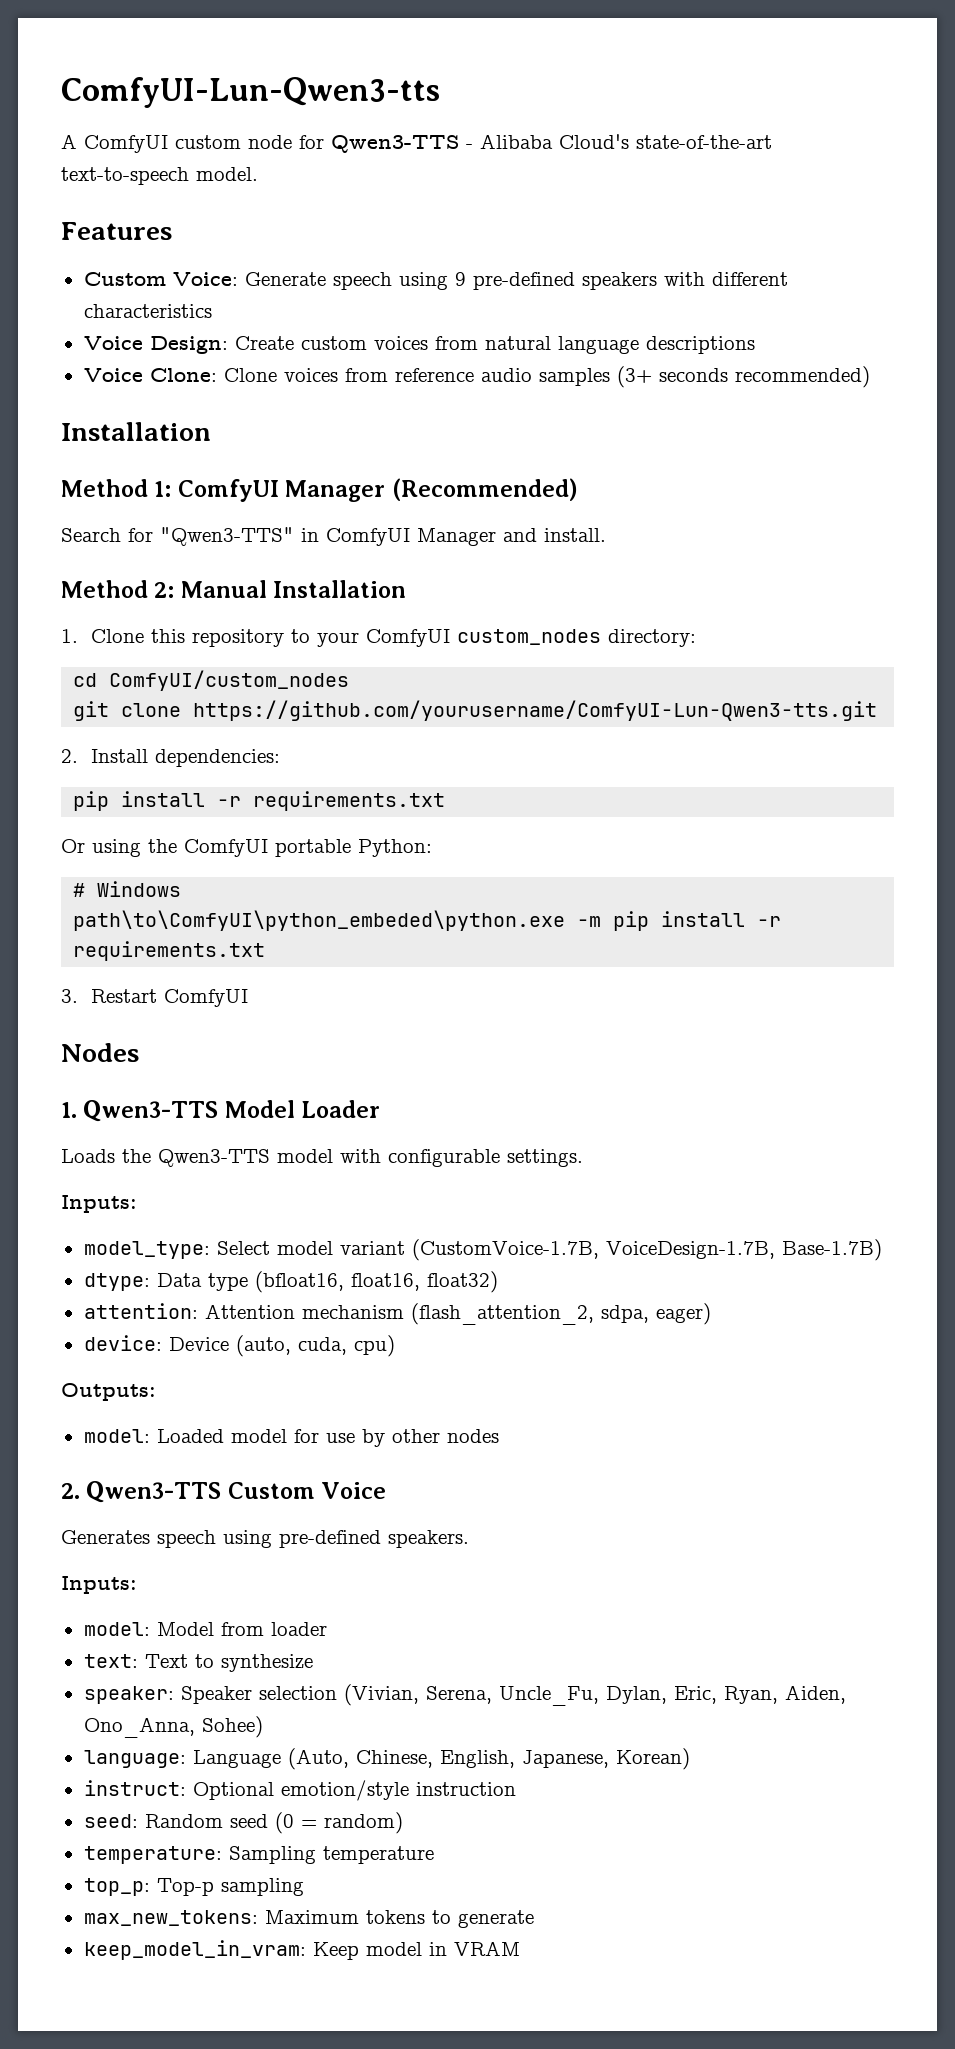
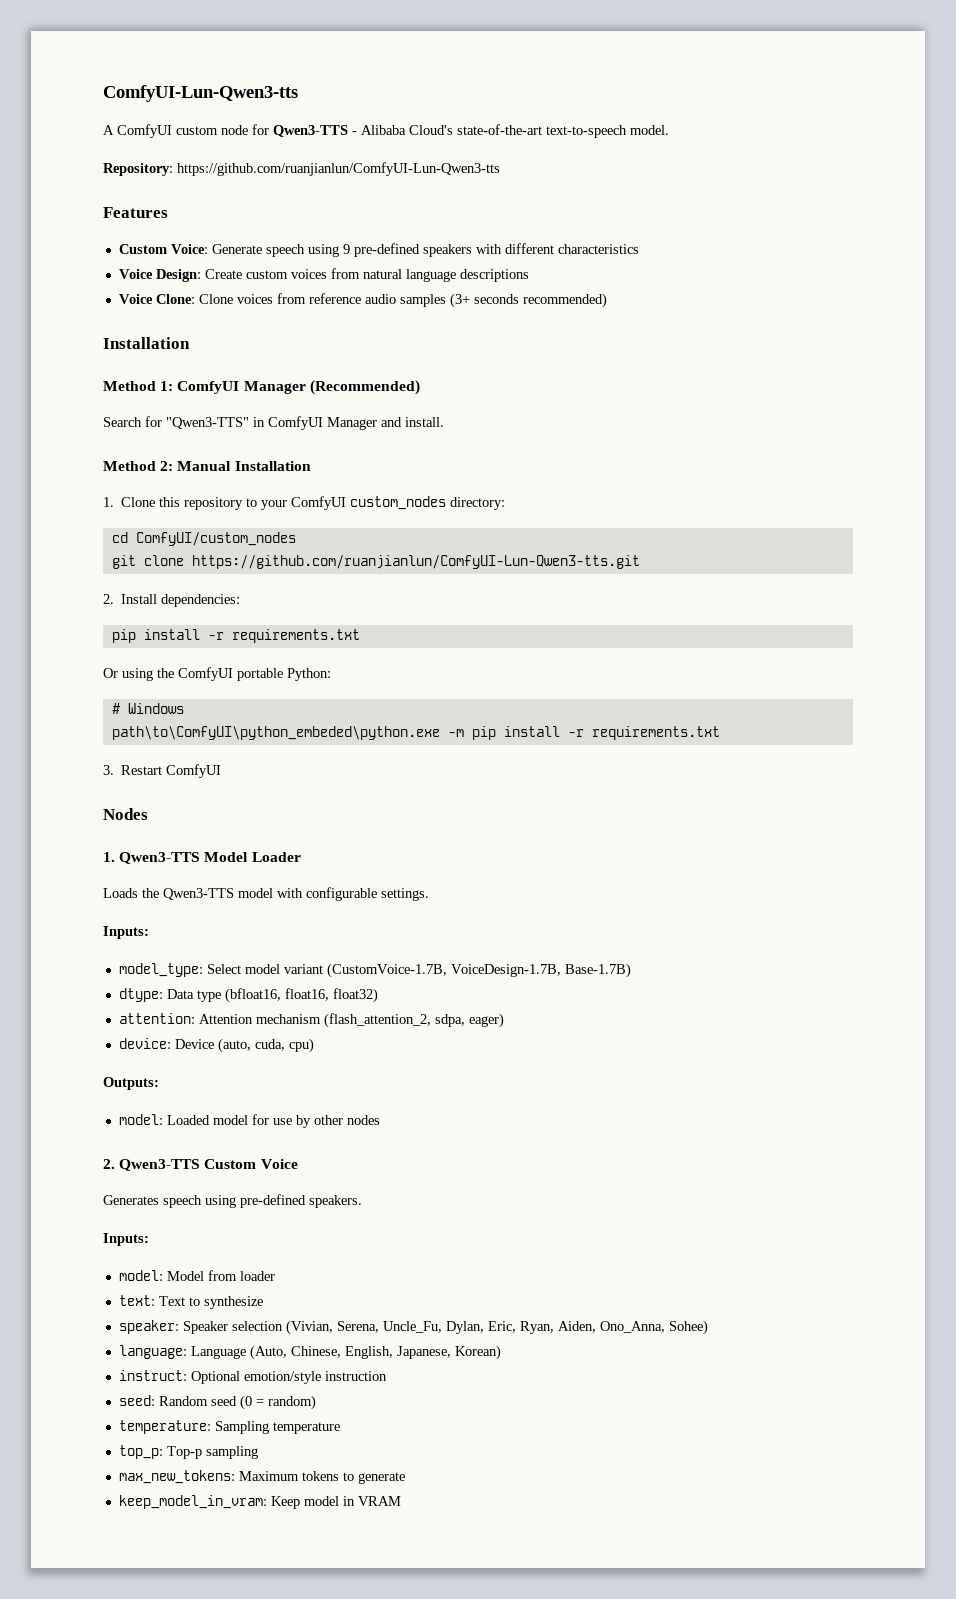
+ Repository: https://github.com/ruanjianlun/ComfyUI-Lun-Qwen3-tts
- git clone https://github.com/yourusername/ComfyUI-Lun-Qwen3-tts.git
+ git clone https://github.com/ruanjianlun/ComfyUI-Lun-Qwen3-tts.git

